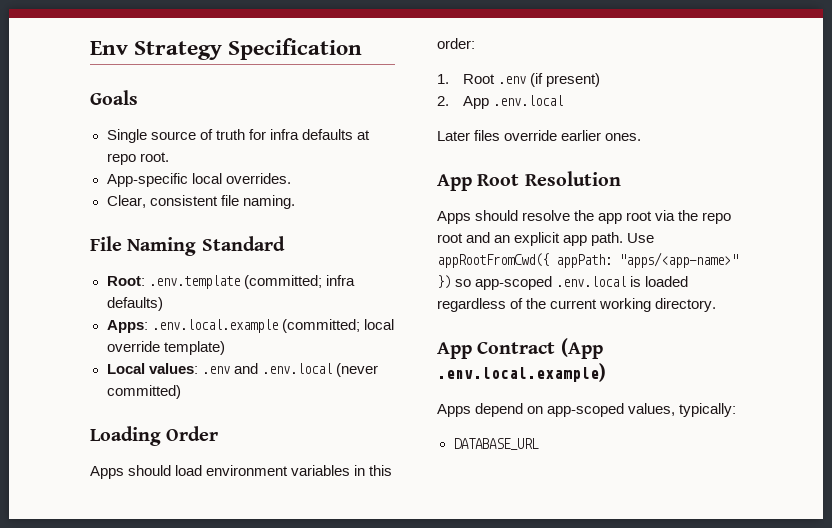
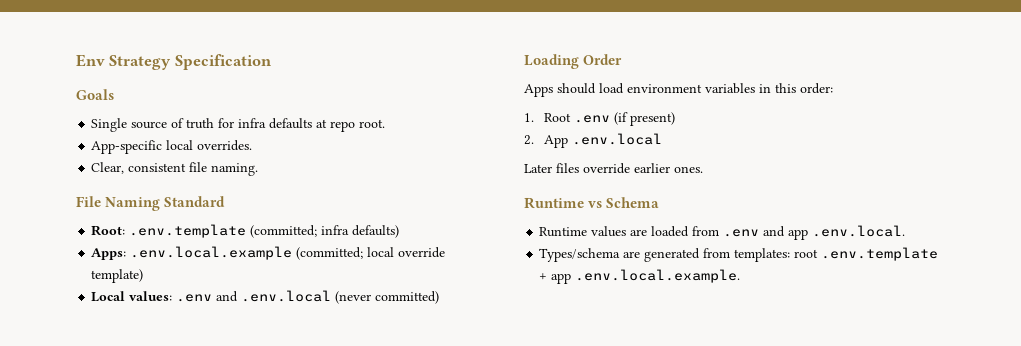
- App Root Resolution
- Apps should resolve the app root via the repo root and an explicit app path. Use appRootFromCwd({ appPath: "apps/<app-name>" }) so app-scoped .env.local is loaded regardless of the current working directory.
- App Contract (App .env.local.example)
- Apps depend on app-scoped values, typically:
- DATABASE_URL
+ Runtime vs Schema
+ Runtime values are loaded from .env and app .env.local.
+ Types/schema are generated from templates: root .env.template + app .env.local.example.

